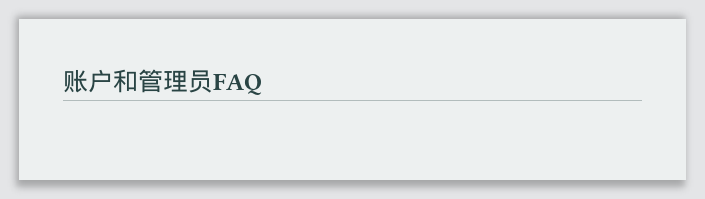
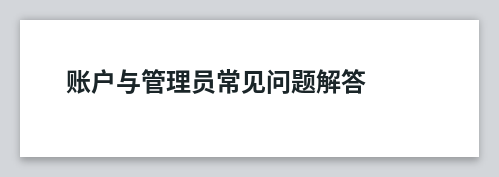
- 账户和管理员FAQ
+ 账户与管理员常见问题解答

